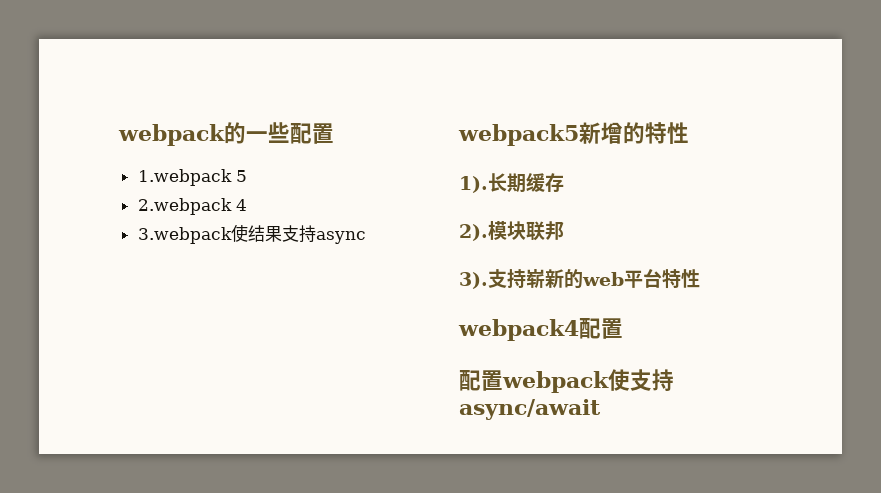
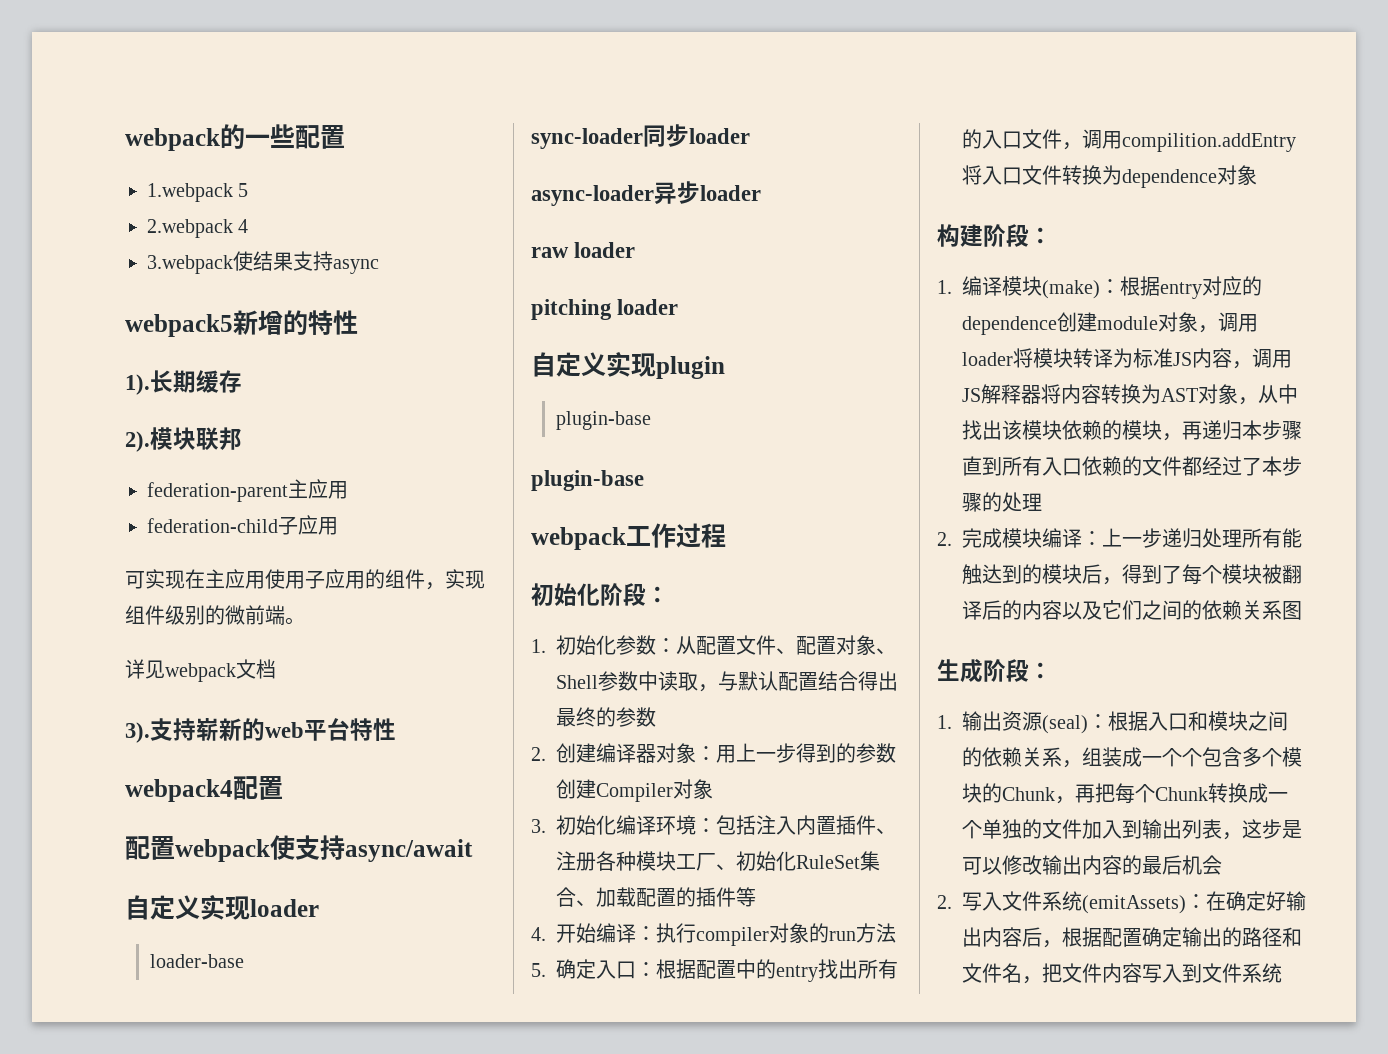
+ federation-parent主应用
+ federation-child子应用
+ 可实现在主应用使用子应用的组件，实现组件级别的微前端。
+ 详见webpack文档
+ 自定义实现loader
+ loader-base
+ sync-loader同步loader
+ async-loader异步loader
+ raw loader
+ pitching loader
+ 自定义实现plugin
+ plugin-base
+ plugin-base
+ webpack工作过程
+ 初始化阶段：
+ 1.初始化参数：从配置文件、配置对象、Shell参数中读取，与默认配置结合得出最终的参数
+ 2.创建编译器对象：用上一步得到的参数创建Compiler对象
+ 3.初始化编译环境：包括注入内置插件、注册各种模块工厂、初始化RuleSet集合、加载配置的插件等
+ 4.开始编译：执行compiler对象的run方法
+ 5.确定入口：根据配置中的entry找出所有的入口文件，调用compilition.addEntry将入口文件转换为dependence对象
+ 构建阶段：
+ 1.编译模块(make)：根据entry对应的dependence创建module对象，调用loader将模块转译为标准JS内容，调用JS解释器将内容转换为AST对象，从中找出该模块依赖的模块，再递归本步骤直到所有入口依赖的文件都经过了本步骤的处理
+ 2.完成模块编译：上一步递归处理所有能触达到的模块后，得到了每个模块被翻译后的内容以及它们之间的依赖关系图
+ 生成阶段：
+ 1.输出资源(seal)：根据入口和模块之间的依赖关系，组装成一个个包含多个模块的Chunk，再把每个Chunk转换成一个单独的文件加入到输出列表，这步是可以修改输出内容的最后机会
+ 2.写入文件系统(emitAssets)：在确定好输出内容后，根据配置确定输出的路径和文件名，把文件内容写入到文件系统

